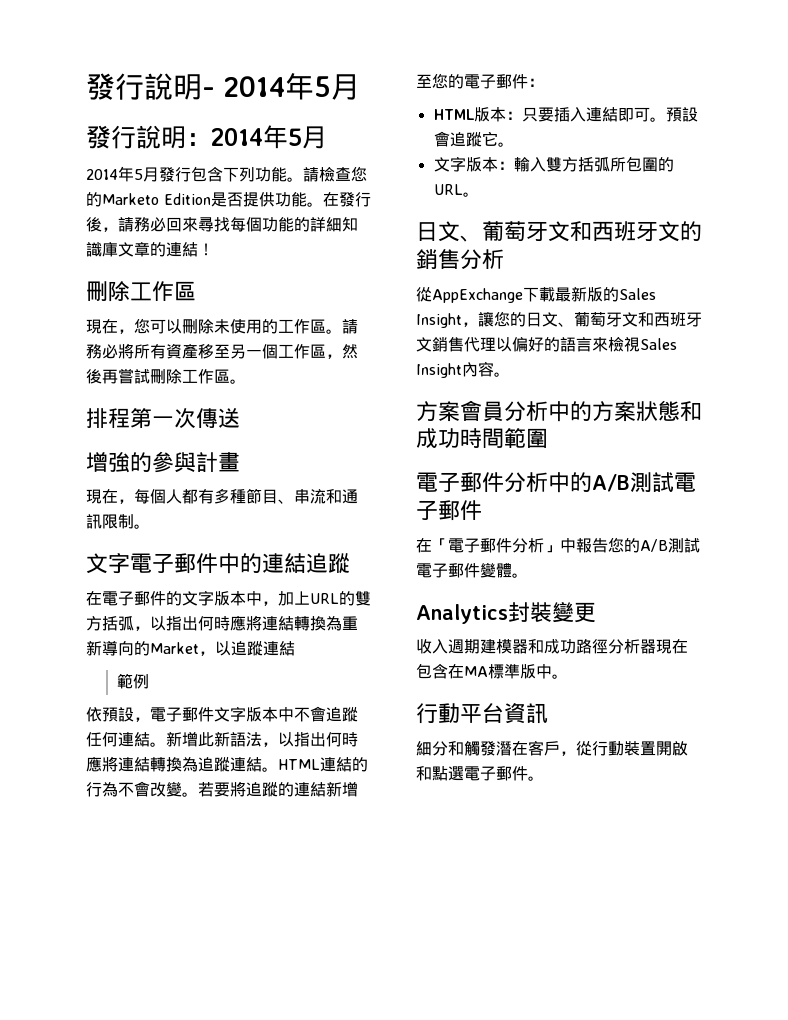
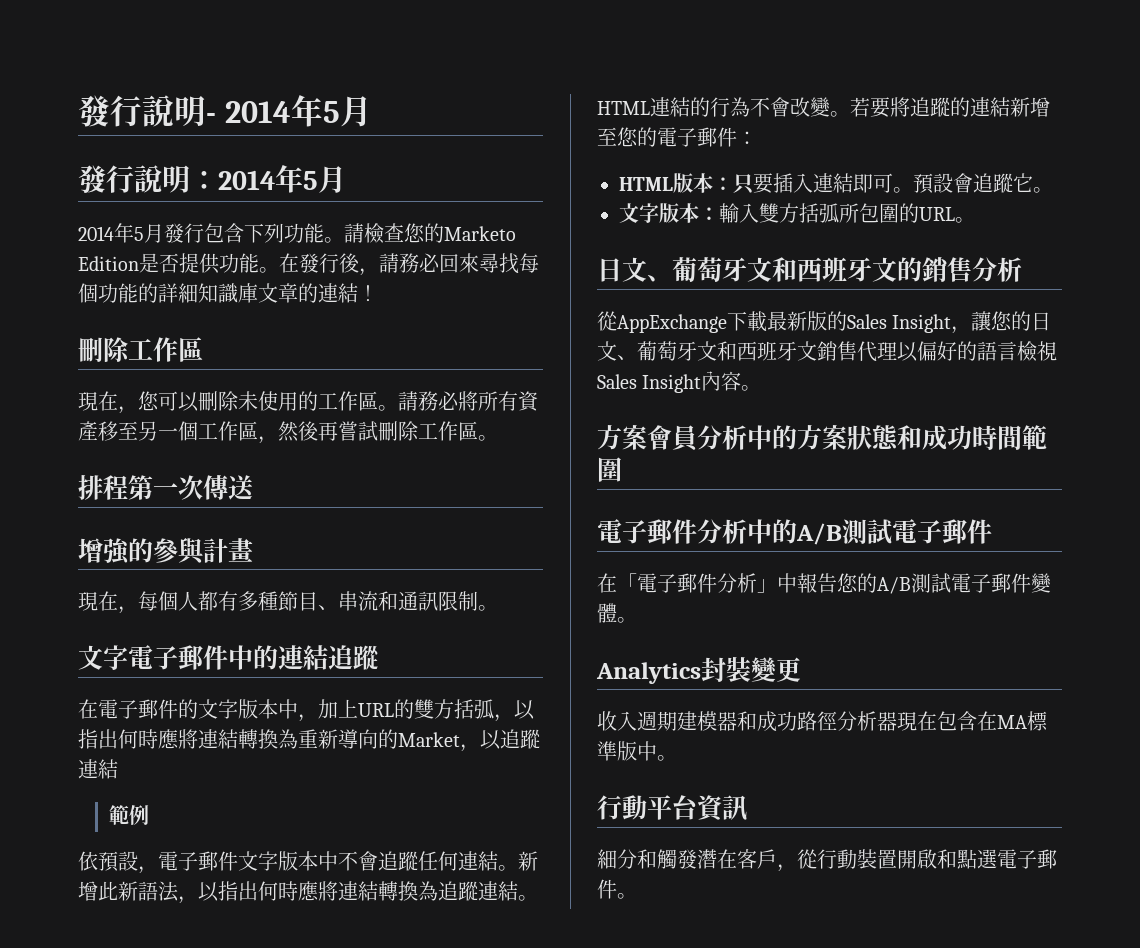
- 從AppExchange下載最新版的Sales Insight，讓您的日文、葡萄牙文和西班牙文銷售代理以偏好的語言來檢視Sales Insight內容。
+ 從AppExchange下載最新版的Sales Insight，讓您的日文、葡萄牙文和西班牙文銷售代理以偏好的語言檢視Sales Insight內容。

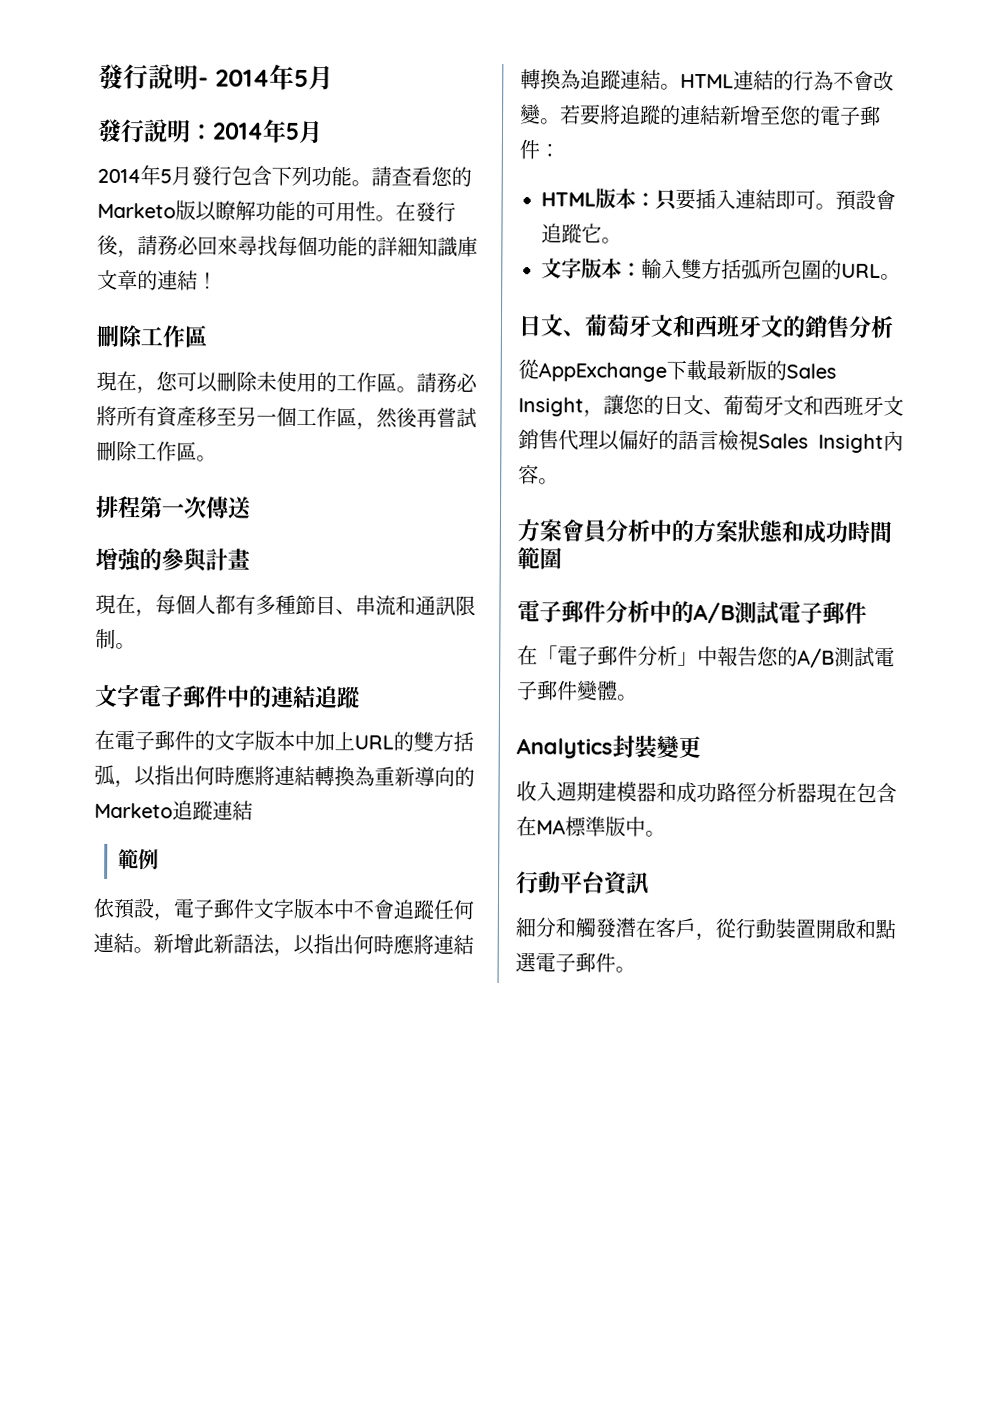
- 請檢查您的Marketo Edition是否提供功能。
+ 請查看您的Marketo版以瞭解功能的可用性。
- 在電子郵件的文字版本中，加上URL的雙方括弧，以指出何時應將連結轉換為重新導向的Market，以追蹤連結
+ 在電子郵件的文字版本中加上URL的雙方括弧，以指出何時應將連結轉換為重新導向的Marketo追蹤連結

